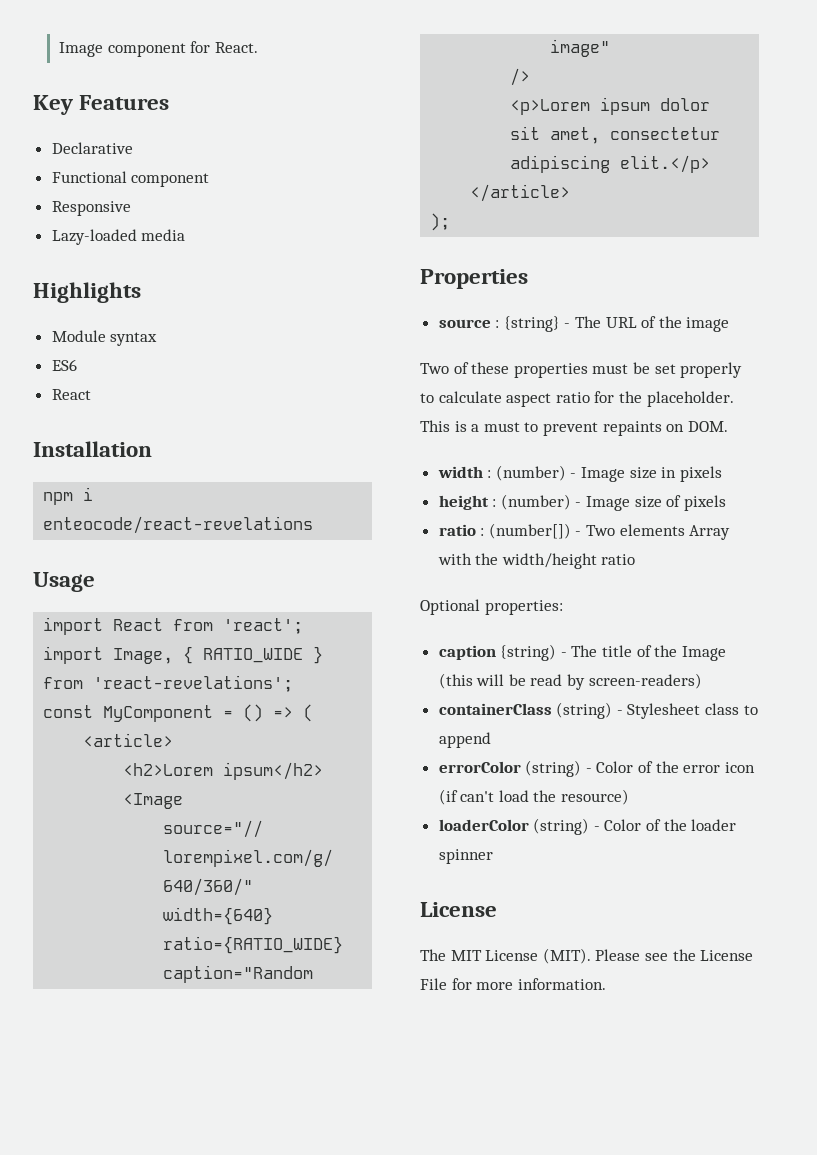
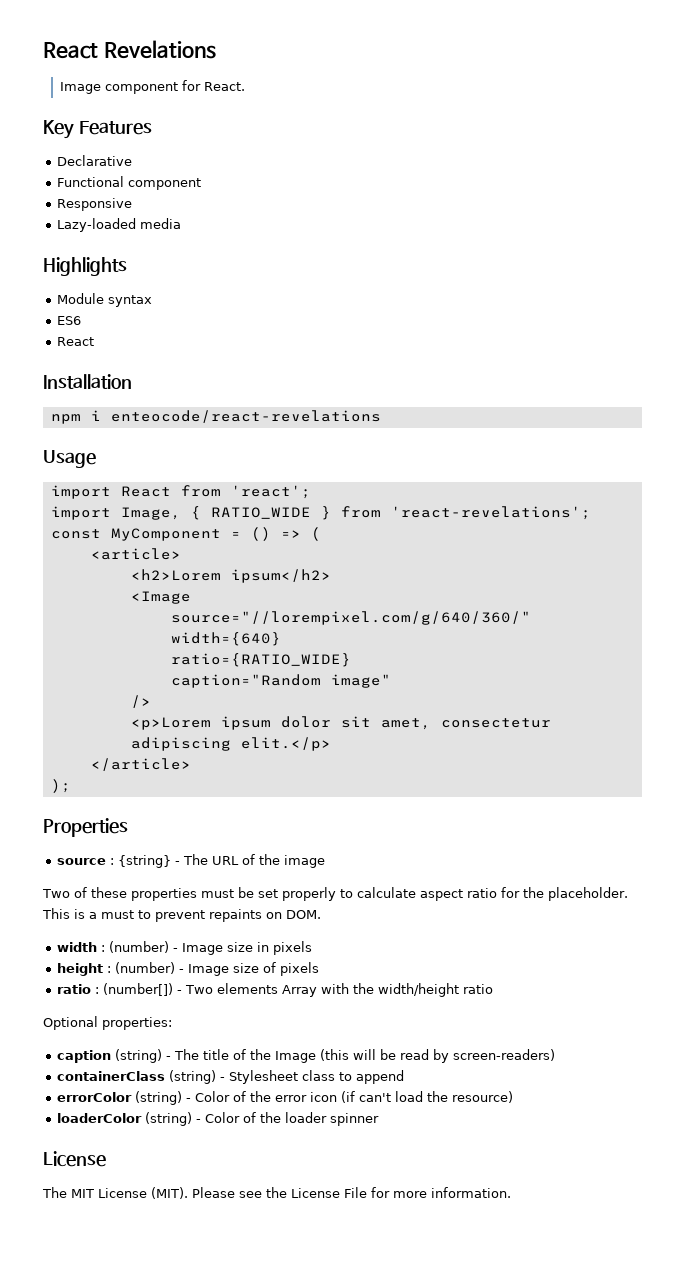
+ React Revelations
- caption {string) - The title of the Image (this will be read by screen-readers)
+ caption (string) - The title of the Image (this will be read by screen-readers)

